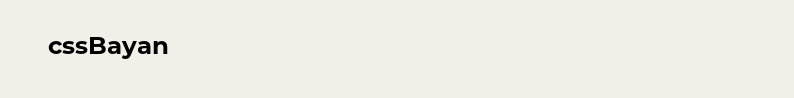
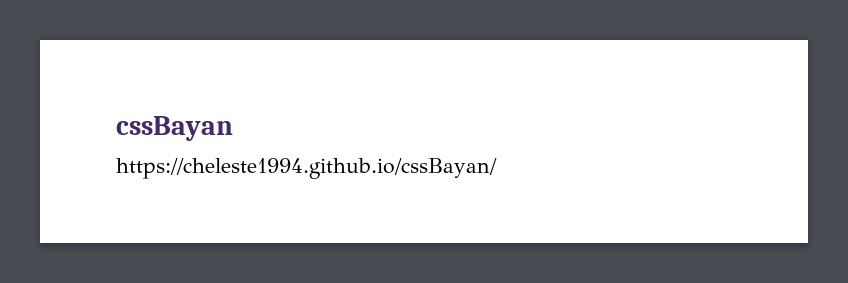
+ https://cheleste1994.github.io/cssBayan/

